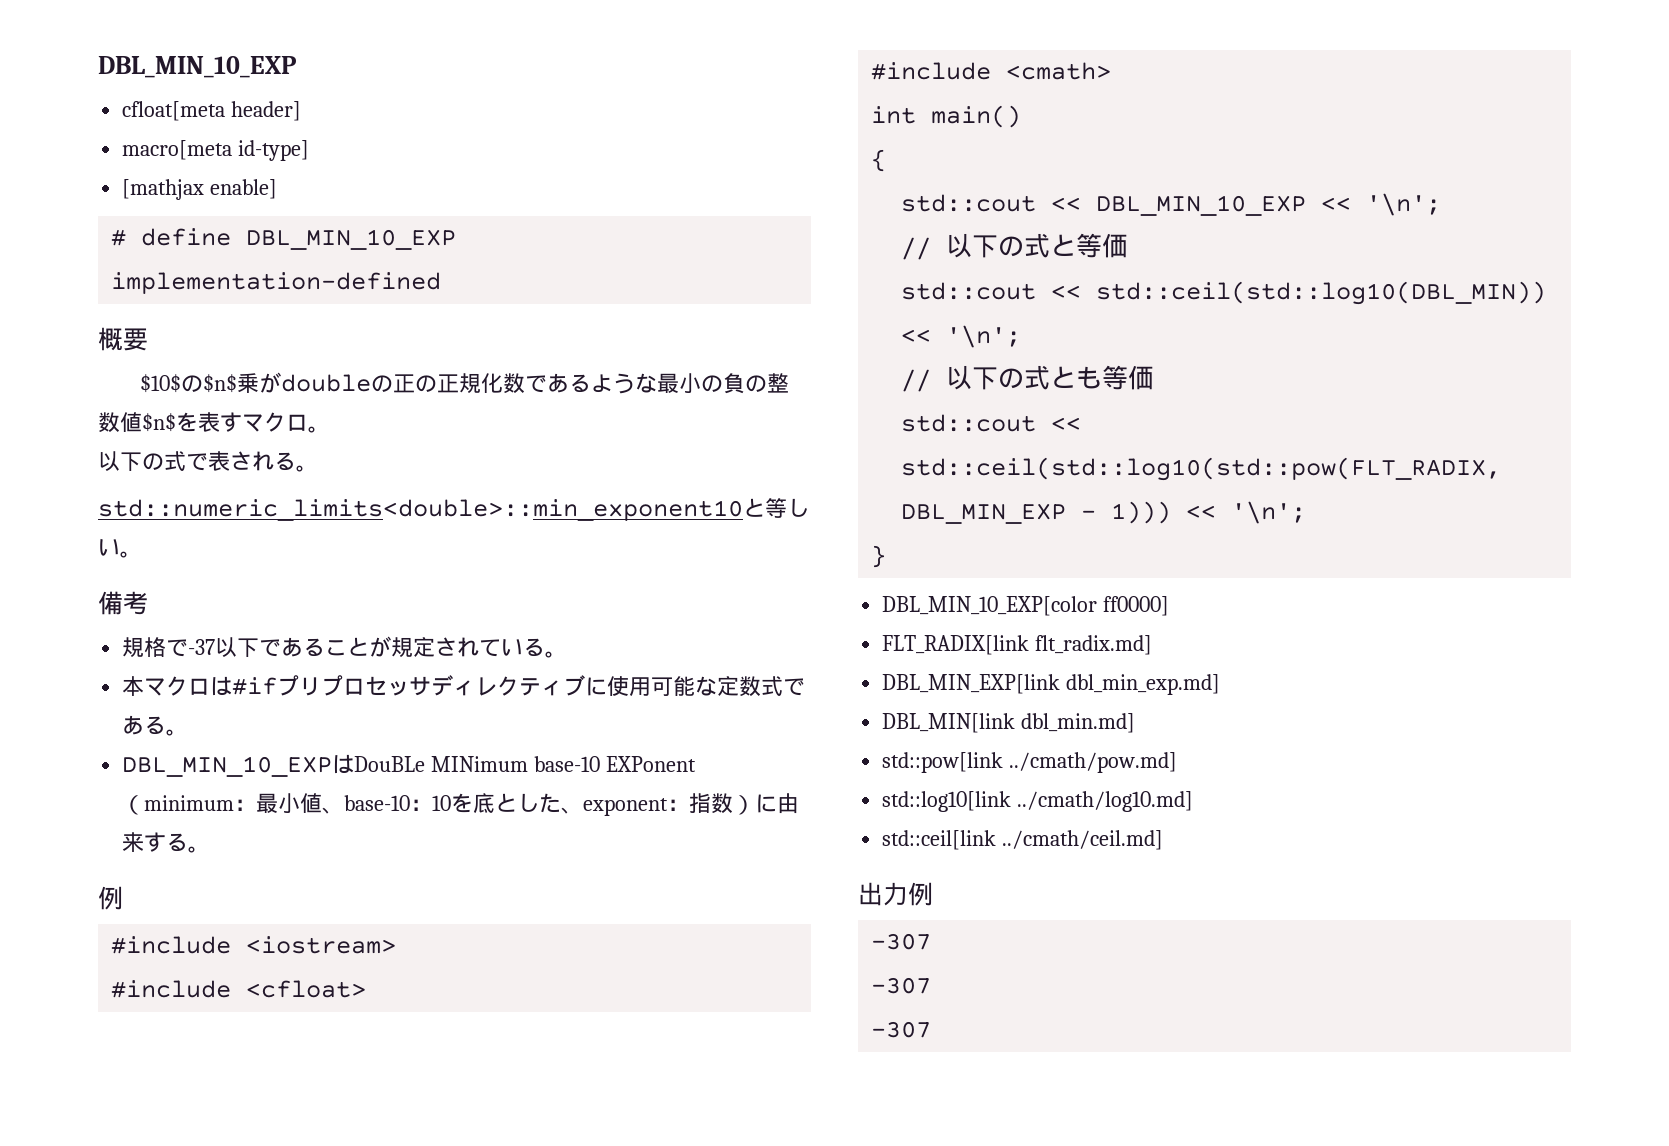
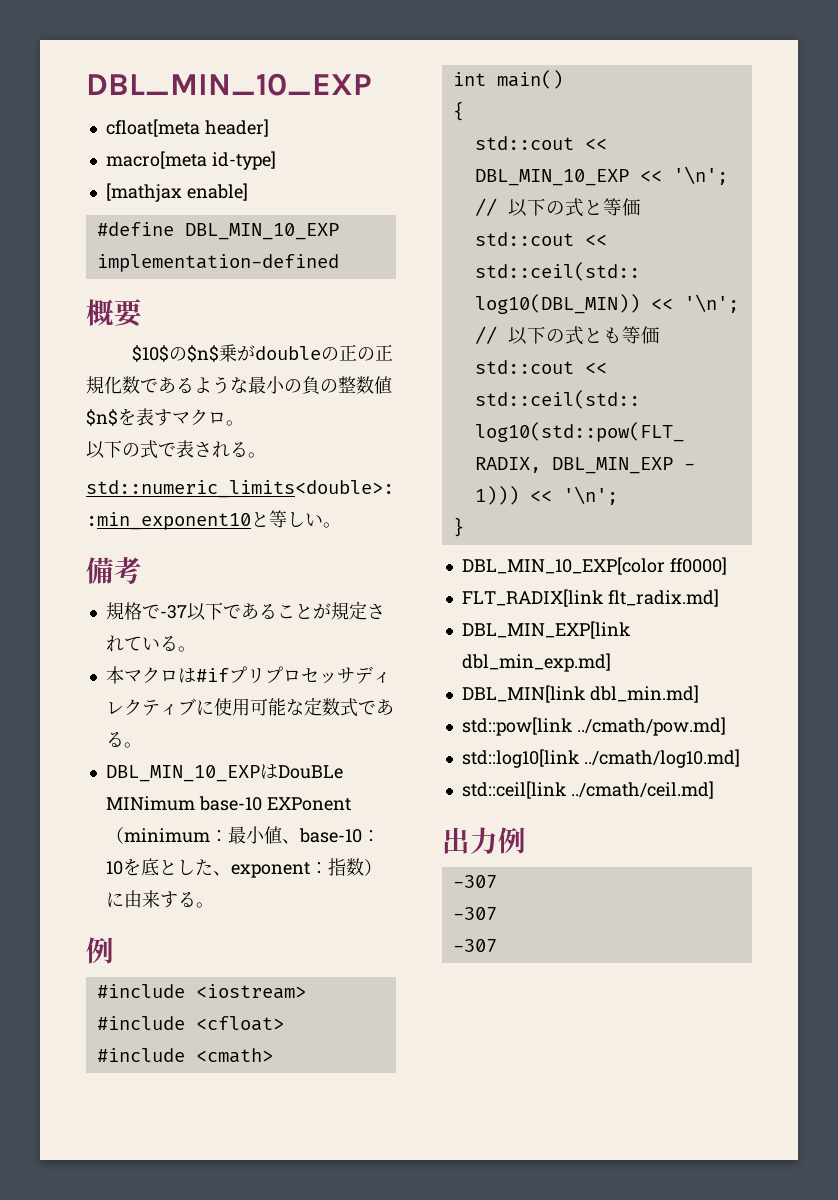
- # define DBL_MIN_10_EXP implementation-defined
+ #define DBL_MIN_10_EXP implementation-defined

